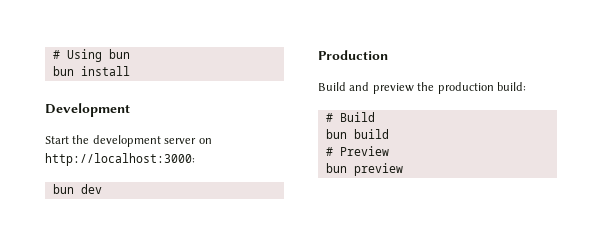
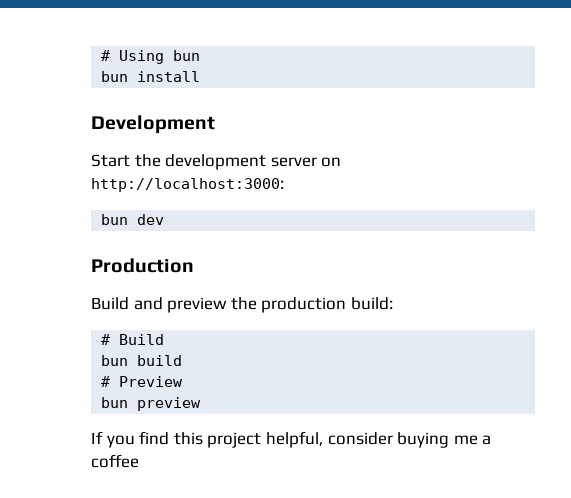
+ If you find this project helpful, consider buying me a coffee

